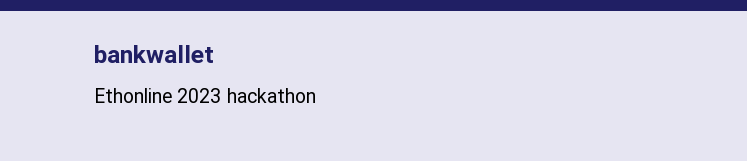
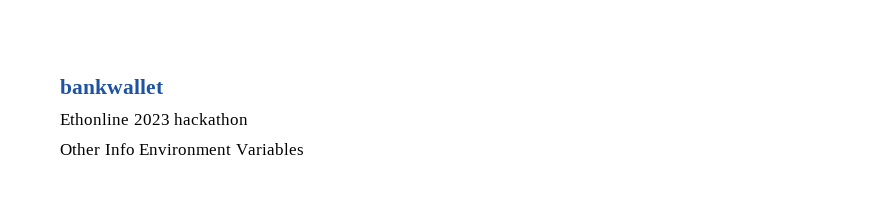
+ Other Info Environment Variables

